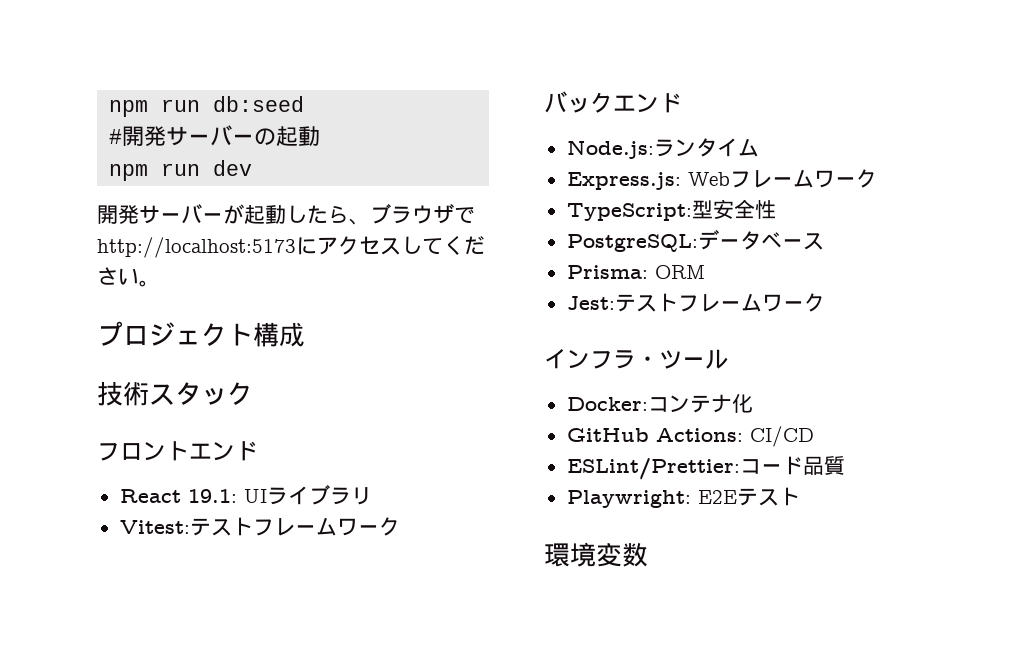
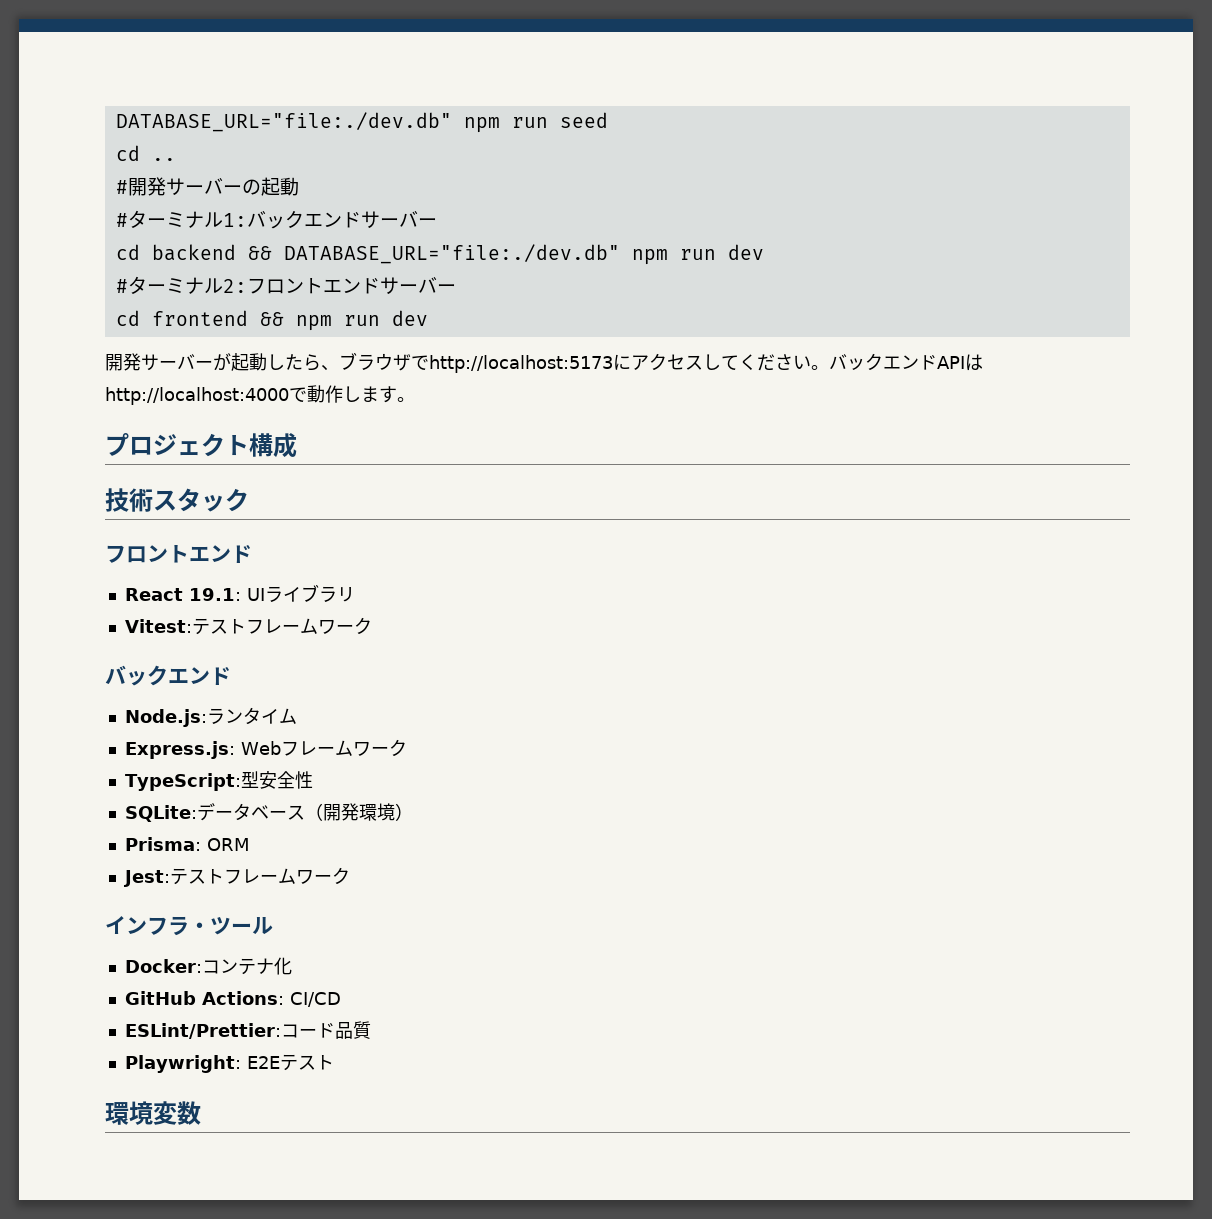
- npm run db:seed
+ DATABASE_URL="file:./dev.db" npm run seed
+ cd ..
- npm run dev
+ #ターミナル1:バックエンドサーバー
+ cd backend && DATABASE_URL="file:./dev.db" npm run dev
+ #ターミナル2:フロントエンドサーバー
+ cd frontend && npm run dev
+ バックエンドAPIはhttp://localhost:4000で動作します。
- PostgreSQL:データベース
+ SQLite:データベース（開発環境）

